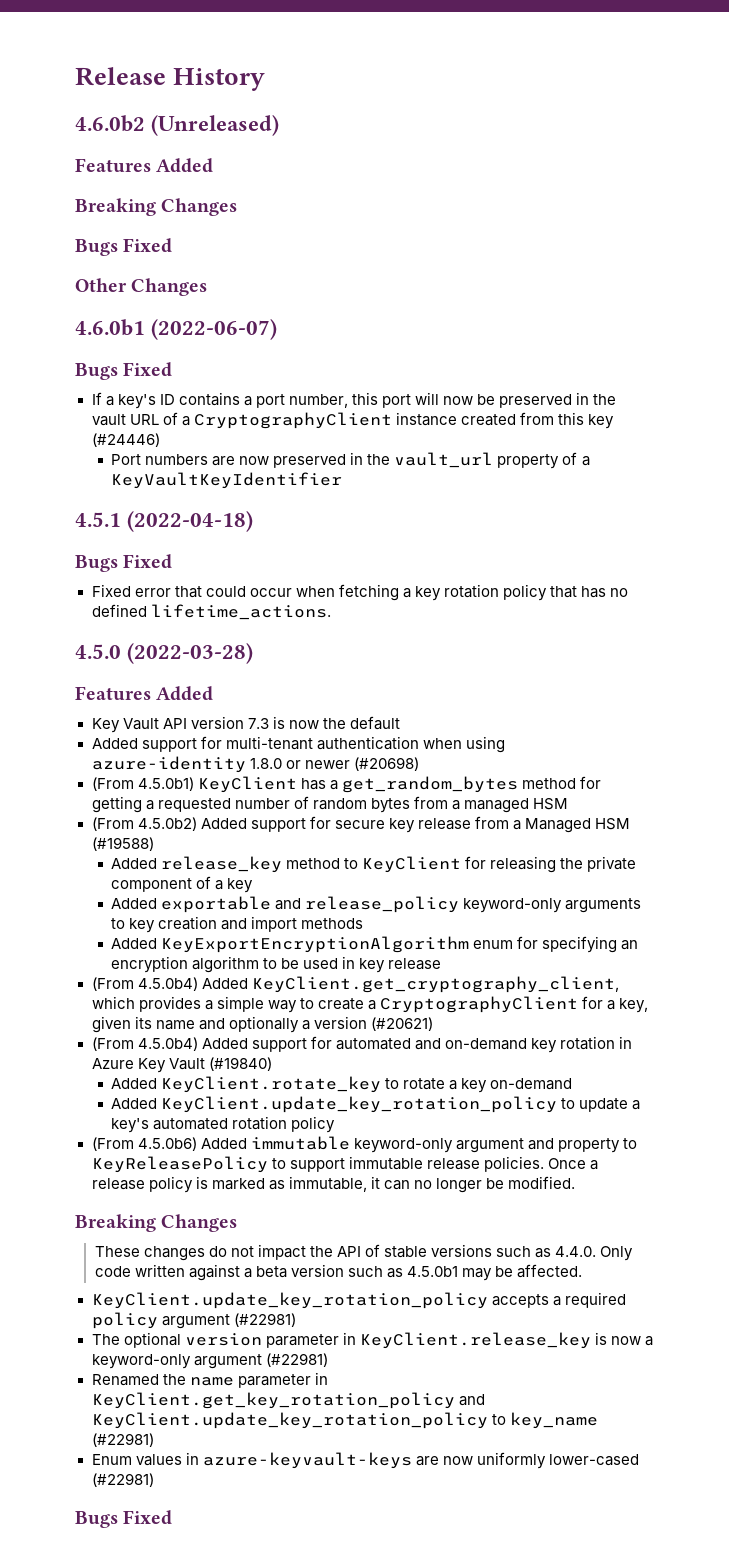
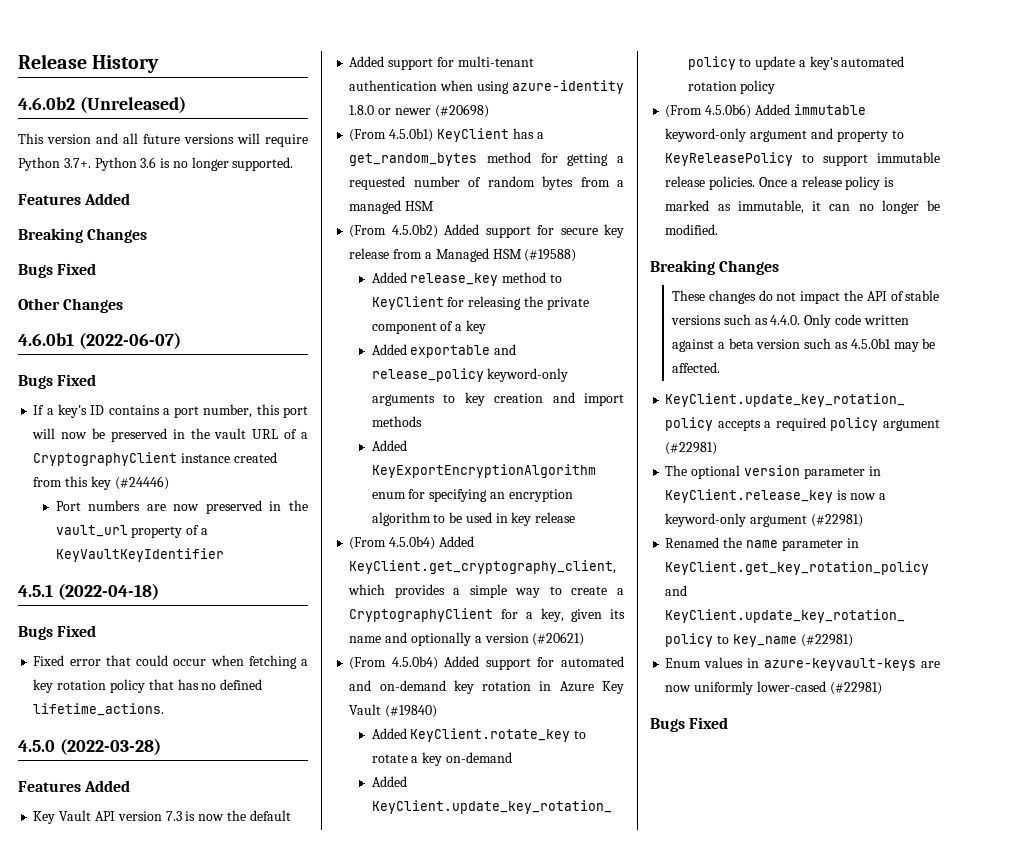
+ This version and all future versions will require Python 3.7+. Python 3.6 is no longer supported.

